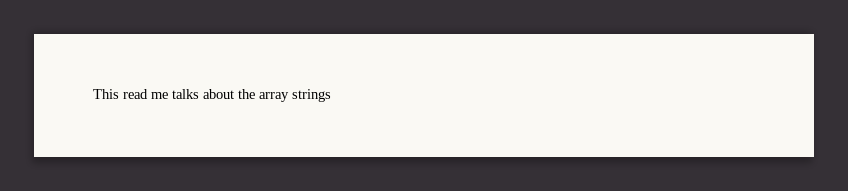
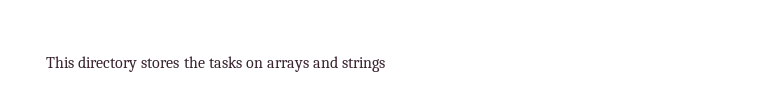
- This read me talks about the array strings
+ This directory stores the tasks on arrays and strings

